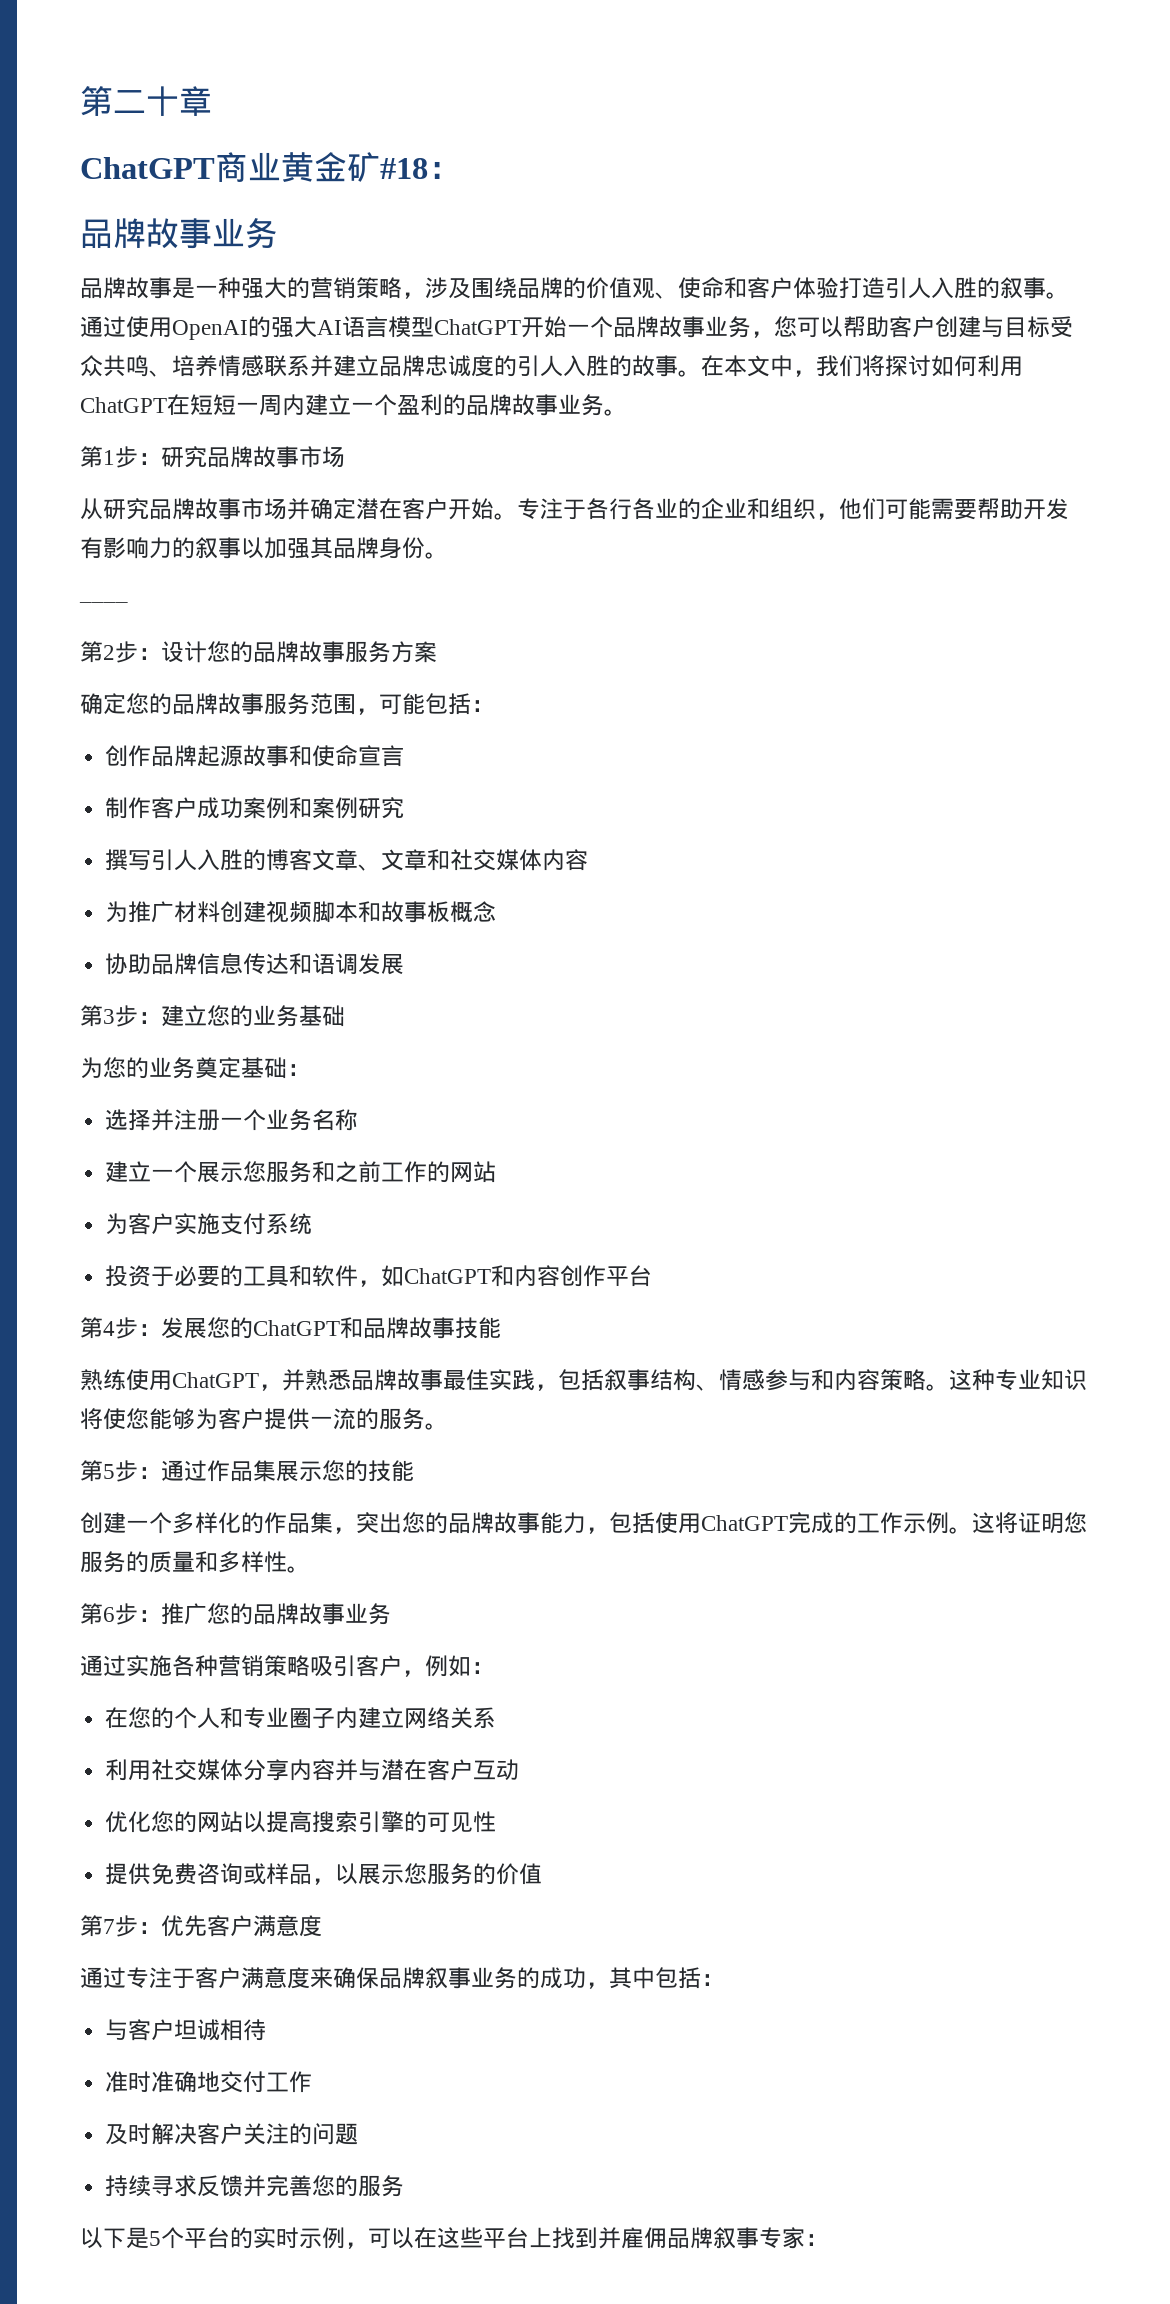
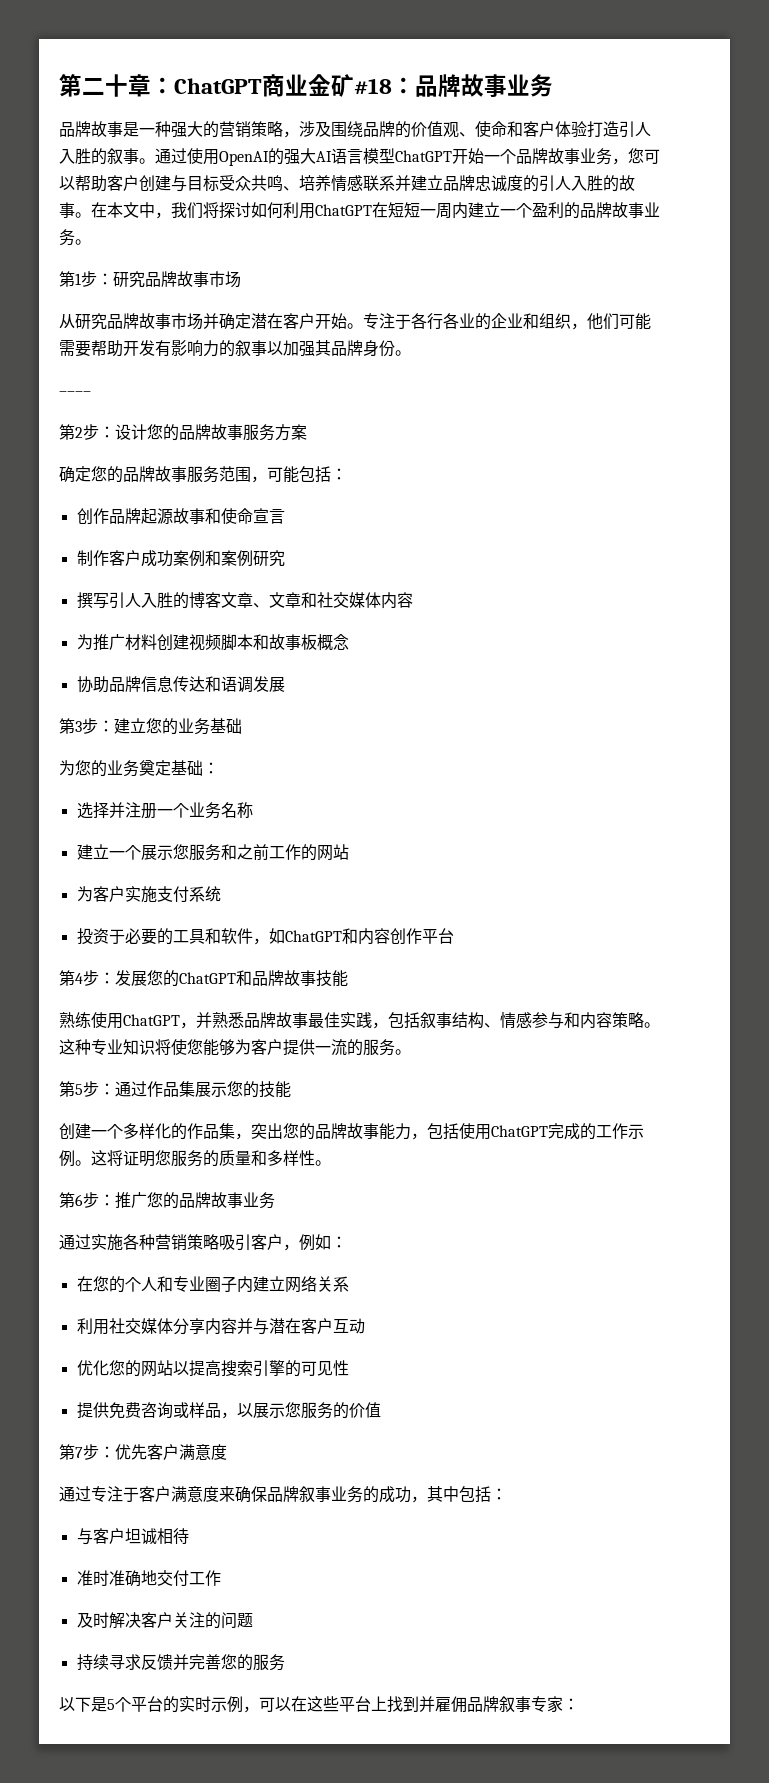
- 第二十章
- ChatGPT商业黄金矿#18：
- 品牌故事业务
+ 第二十章：ChatGPT商业金矿#18：品牌故事业务

